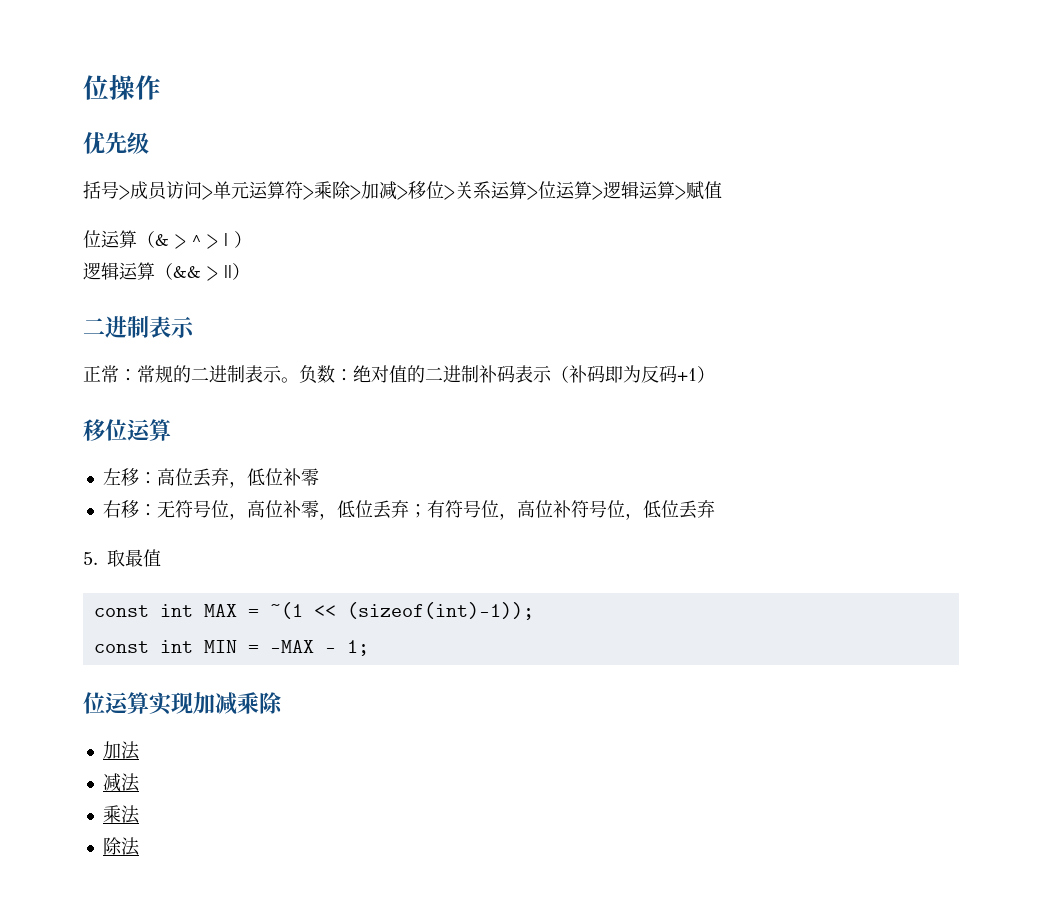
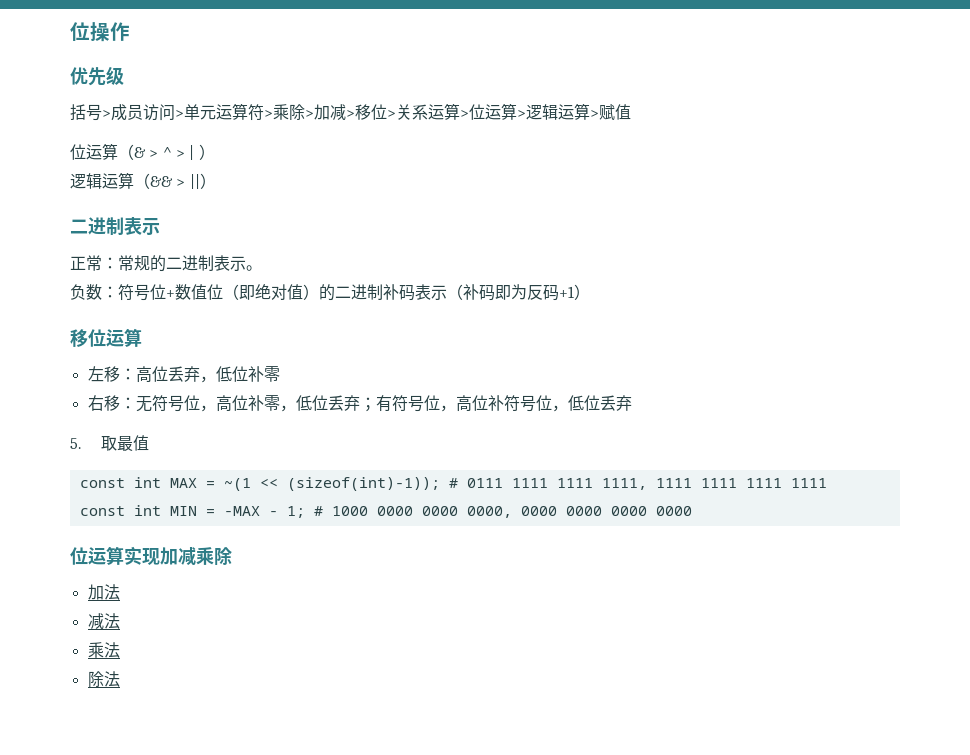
- 正常：常规的二进制表示。负数：绝对值的二进制补码表示（补码即为反码+1）
+ 正常：常规的二进制表示。
+ 负数：符号位+数值位（即绝对值）的二进制补码表示（补码即为反码+1）
- const int MAX = ~(1 << (sizeof(int)-1));
+ const int MAX = ~(1 << (sizeof(int)-1)); # 0111 1111 1111 1111, 1111 1111 1111 1111
- const int MIN = -MAX - 1;
+ const int MIN = -MAX - 1; # 1000 0000 0000 0000, 0000 0000 0000 0000

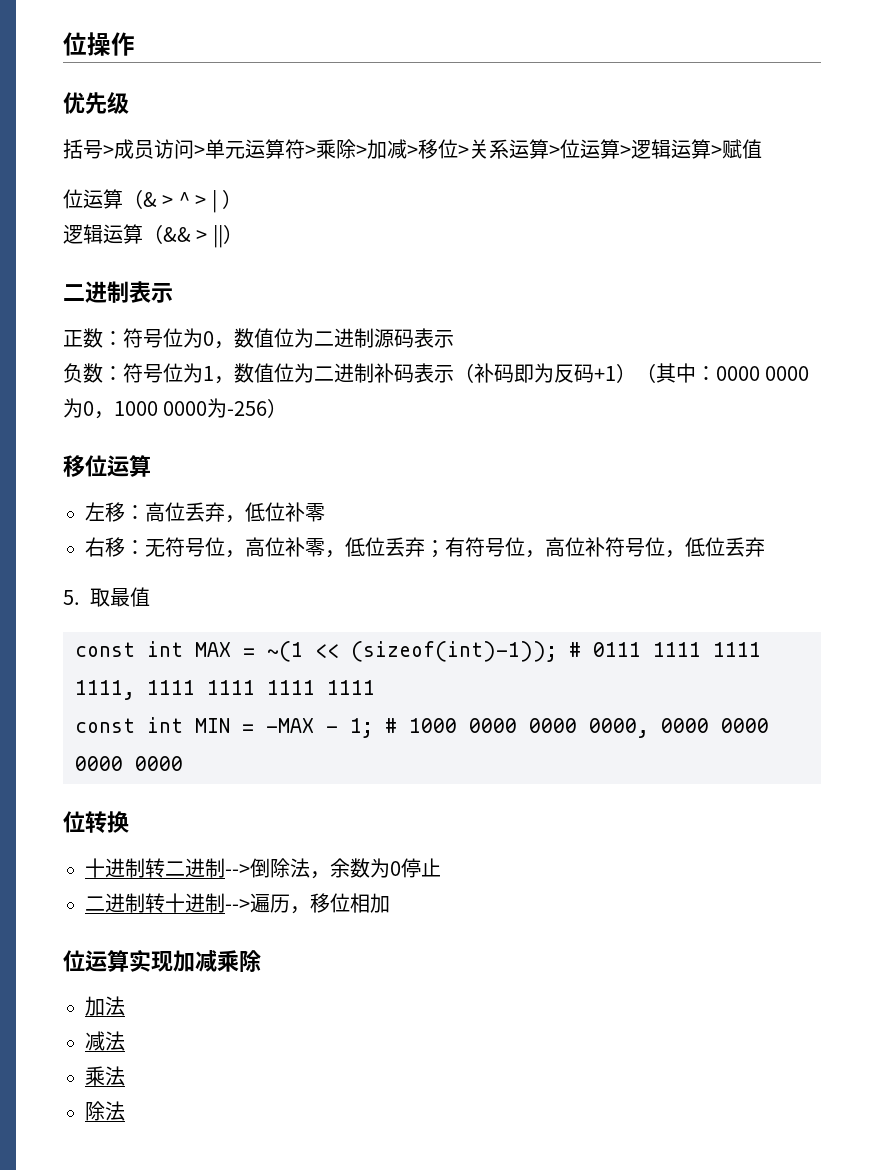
- 正常：常规的二进制表示。
+ 正数：符号位为0，数值位为二进制源码表示
- 负数：符号位+数值位（即绝对值）的二进制补码表示（补码即为反码+1）
+ 负数：符号位为1，数值位为二进制补码表示（补码即为反码+1）（其中：0000 0000为0，1000 0000为-256）
+ 位转换
+ 十进制转二进制-->倒除法，余数为0停止
+ 二进制转十进制-->遍历，移位相加

